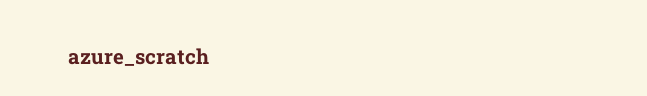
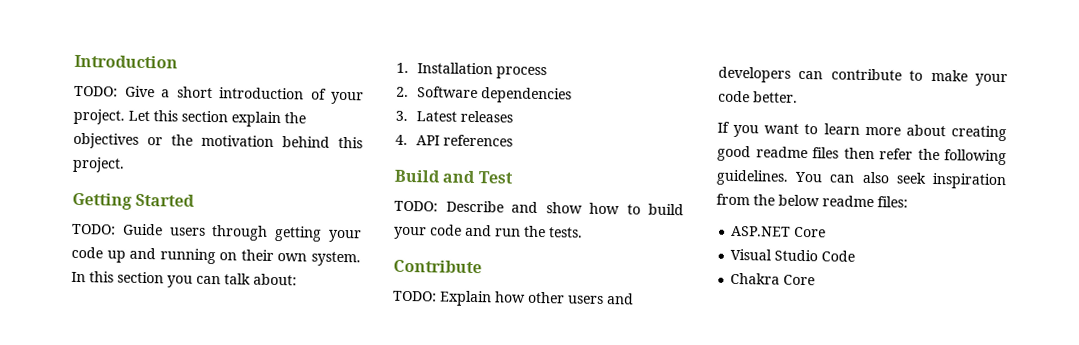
- azure_scratch
+ Introduction
+ TODO: Give a short introduction of your project. Let this section explain the objectives or the motivation behind this project.
+ Getting Started
+ TODO: Guide users through getting your code up and running on their own system. In this section you can talk about:
+ 1. Installation process
+ 2. Software dependencies
+ 3. Latest releases
+ 4. API references
+ Build and Test
+ TODO: Describe and show how to build your code and run the tests.
+ Contribute
+ TODO: Explain how other users and developers can contribute to make your code better.
+ If you want to learn more about creating good readme files then refer the following guidelines. You can also seek inspiration from the below readme files:
+ ASP.NET Core
+ Visual Studio Code
+ Chakra Core

